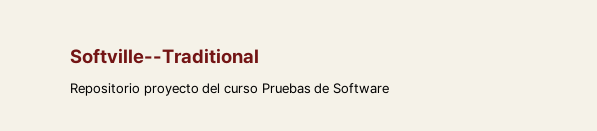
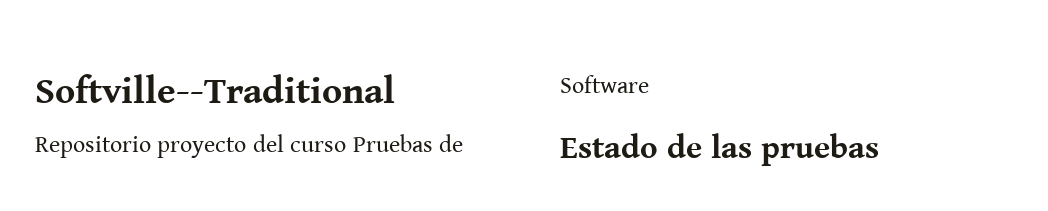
+ Estado de las pruebas

